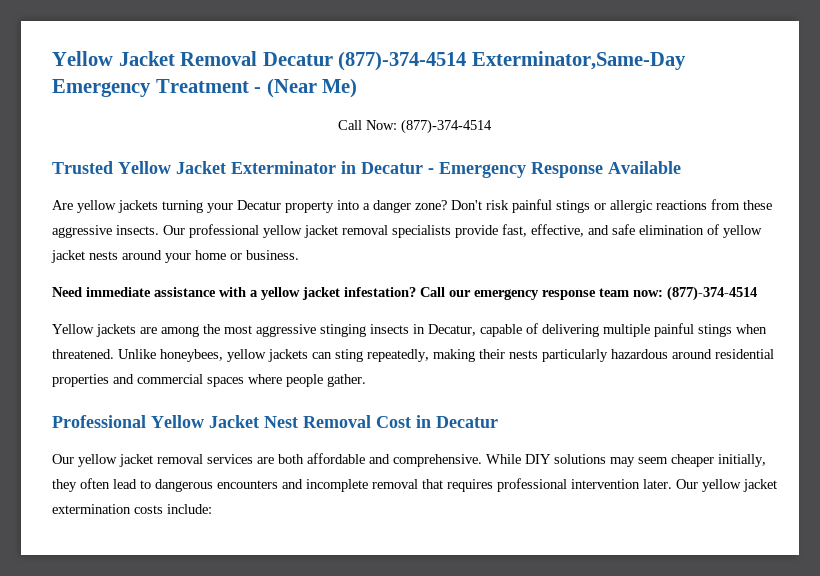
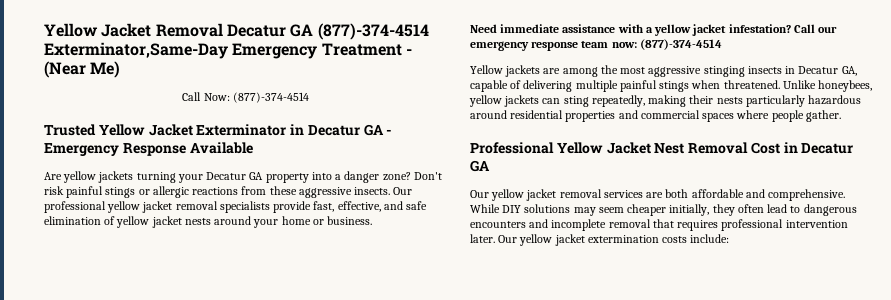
- Yellow Jacket Removal Decatur (877)-374-4514 Exterminator,Same-Day Emergency Treatment - (Near Me)
+ Yellow Jacket Removal Decatur GA (877)-374-4514 Exterminator,Same-Day Emergency Treatment - (Near Me)
- Trusted Yellow Jacket Exterminator in Decatur - Emergency Response Available
+ Trusted Yellow Jacket Exterminator in Decatur GA - Emergency Response Available
- Are yellow jackets turning your Decatur property into a danger zone?
+ Are yellow jackets turning your Decatur GA property into a danger zone?
- Yellow jackets are among the most aggressive stinging insects in Decatur, capable of delivering multiple painful stings when threatened.
+ Yellow jackets are among the most aggressive stinging insects in Decatur GA, capable of delivering multiple painful stings when threatened.
- Professional Yellow Jacket Nest Removal Cost in Decatur
+ Professional Yellow Jacket Nest Removal Cost in Decatur GA

